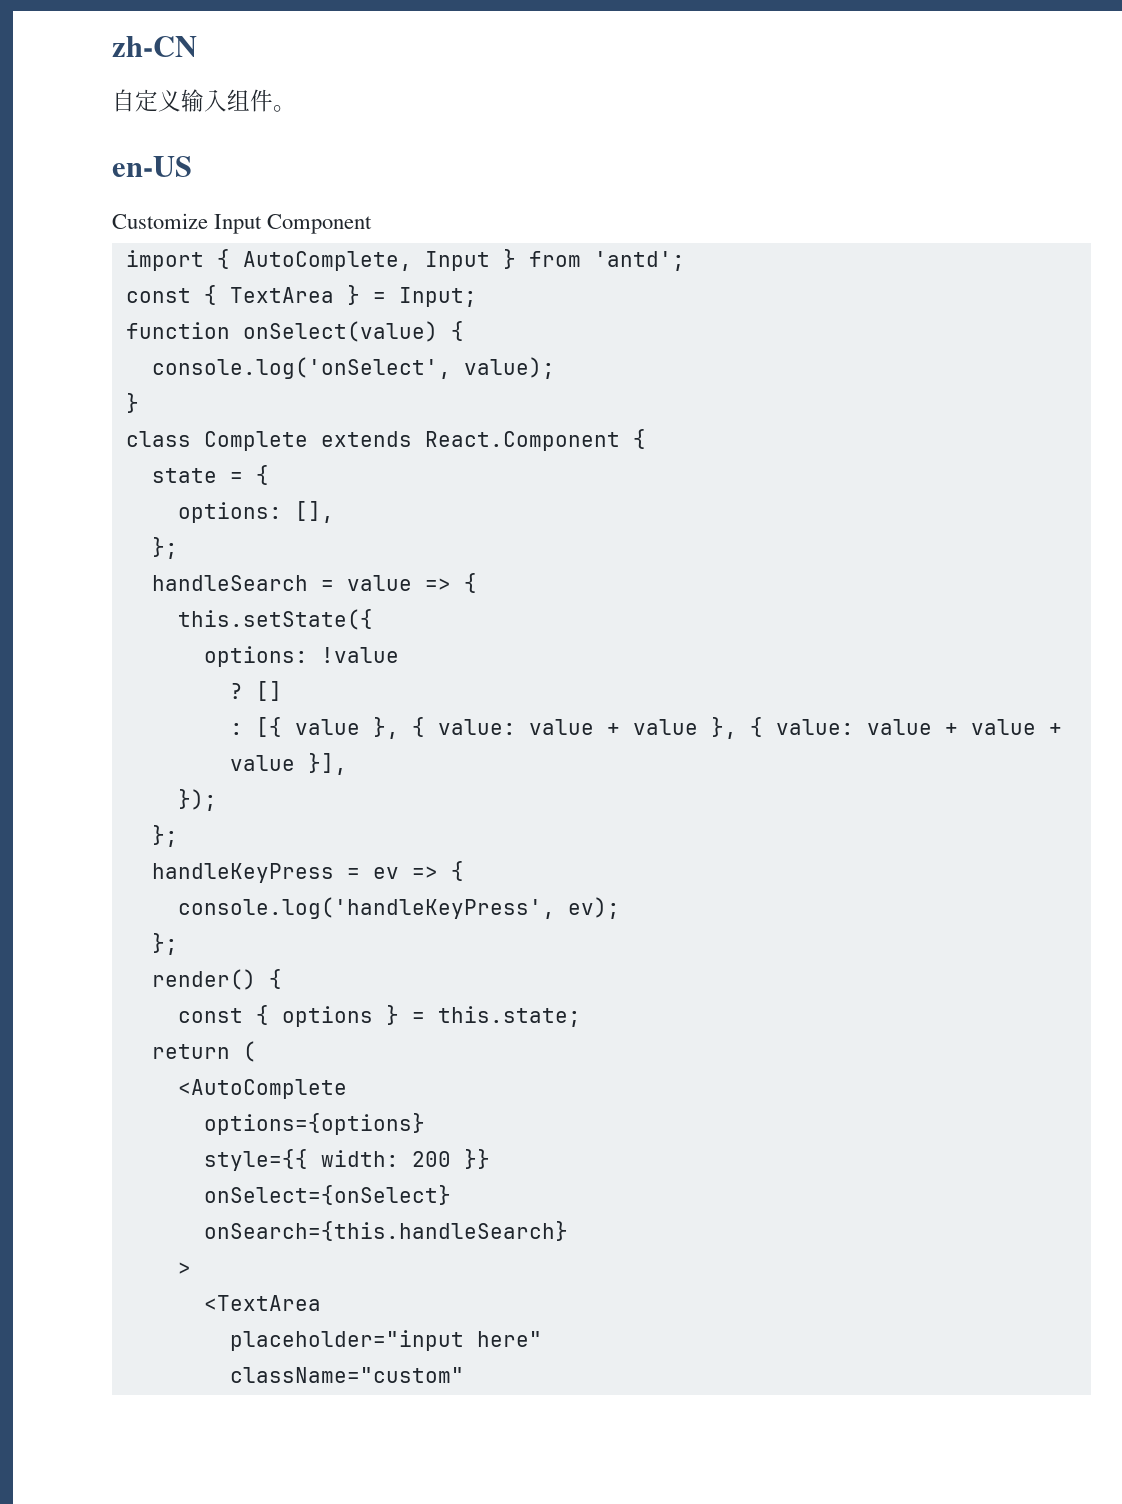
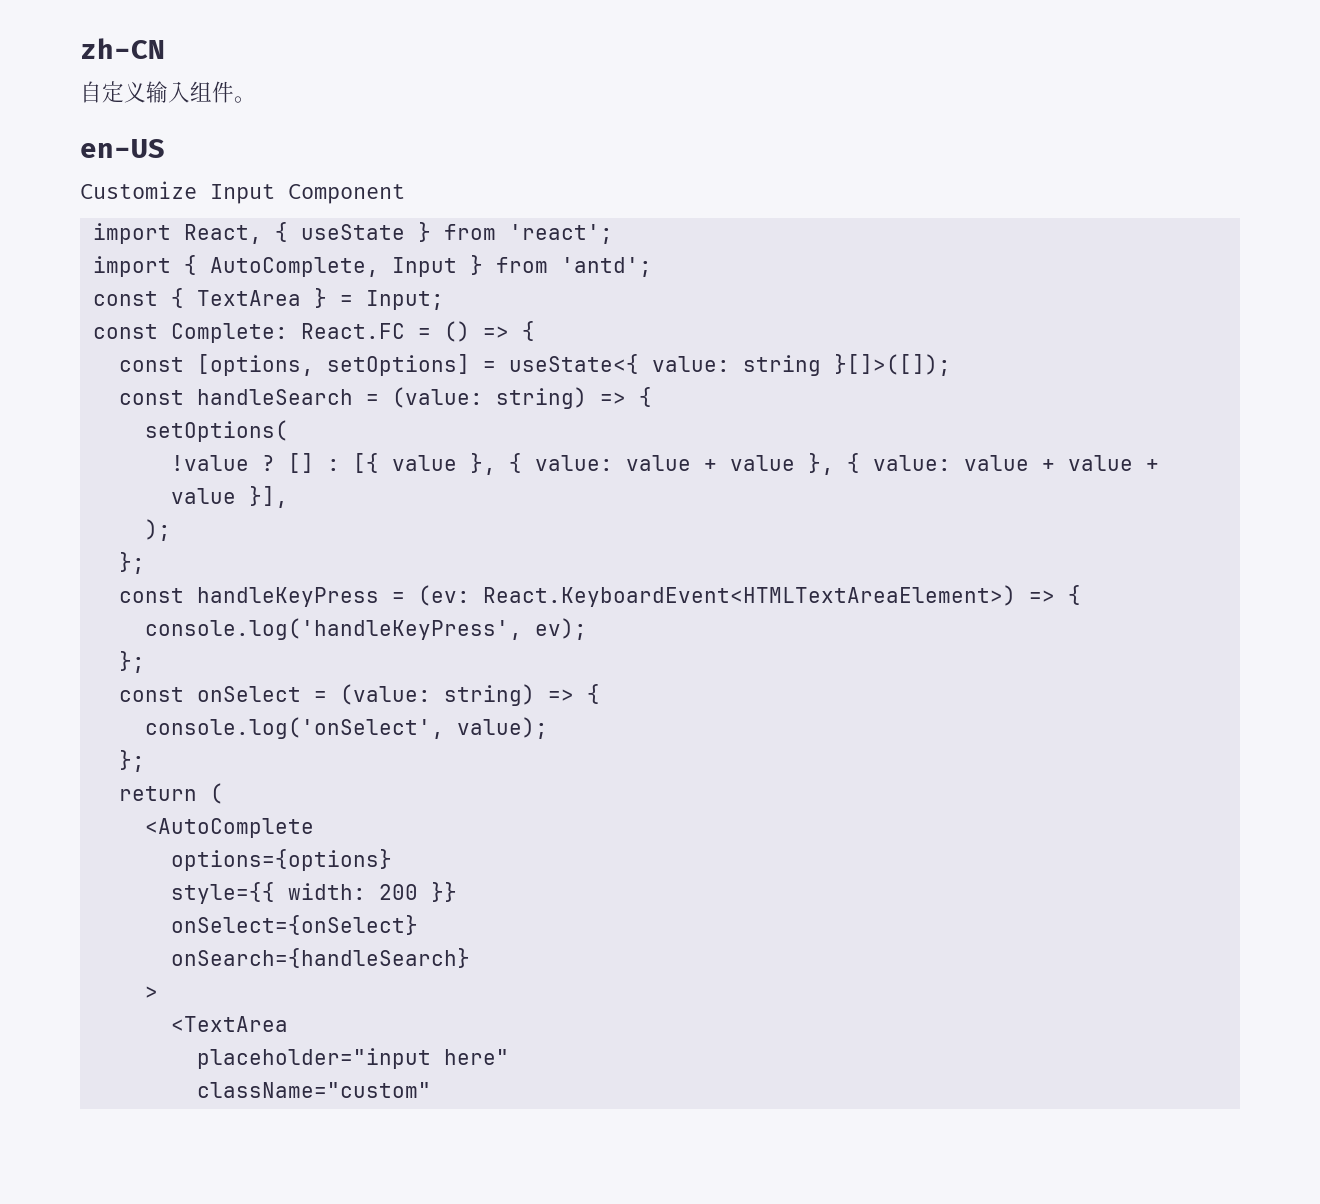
+ import React, { useState } from 'react';
- function onSelect(value) {
- console.log('onSelect', value);
- }
- class Complete extends React.Component {
- state = {
- options: [],
- };
- handleSearch = value => {
- this.setState({
- options: !value
- ?
+ const Complete: React.FC = () => {
+ const [options, setOptions] = useState<{ value: string }[]>([]);
+ const handleSearch = (value: string) => {
+ setOptions(
+ !value ?
- []
- : [{ value }, { value: value + value }, { value: value + value + value }],
+ [] : [{ value }, { value: value + value }, { value: value + value + value }],
- });
+ );
  };
- handleKeyPress = ev => {
+ const handleKeyPress = (ev: React.KeyboardEvent<HTMLTextAreaElement>) => {
- render() {
- const { options } = this.state;
+ const onSelect = (value: string) => {
+ console.log('onSelect', value);
+ };
- onSearch={this.handleSearch}
+ onSearch={handleSearch}

